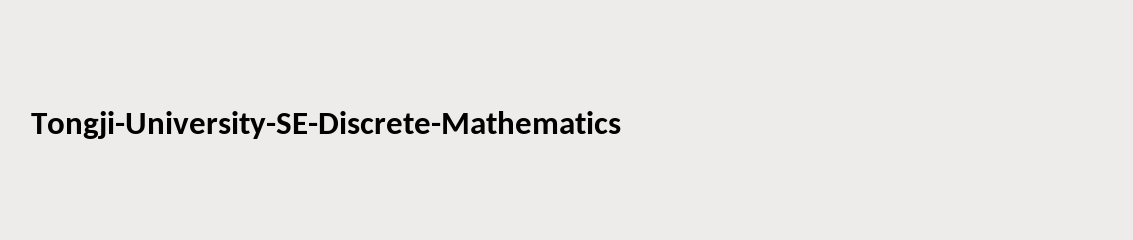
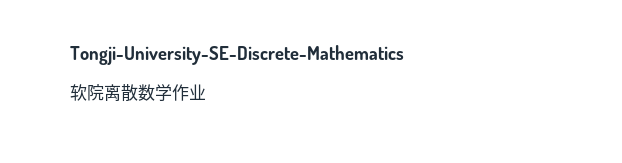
+ 软院离散数学作业

